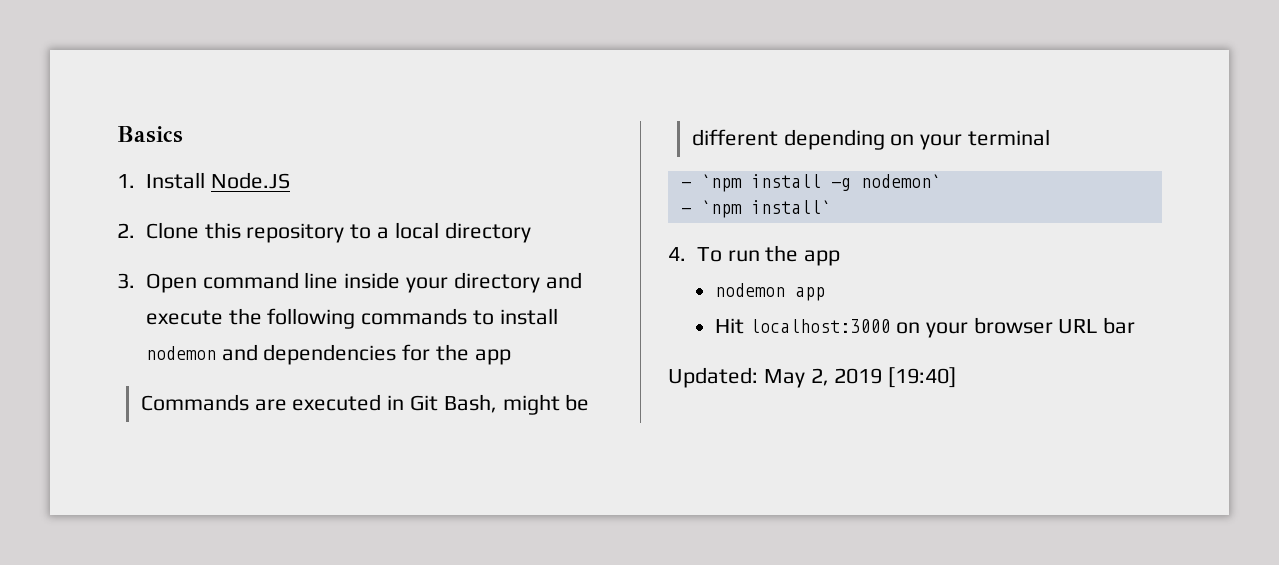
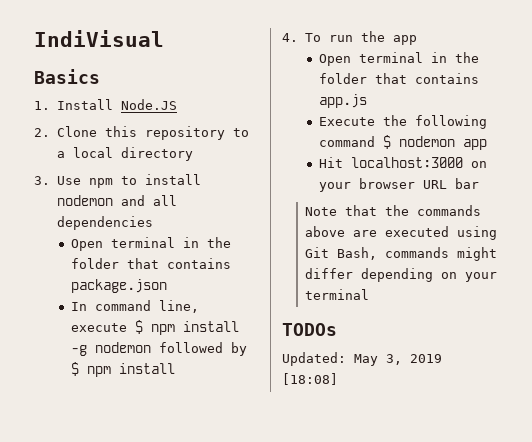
+ IndiVisual
- 3. Open command line inside your directory and execute the following commands to install nodemon and dependencies for the app
- Commands are executed in Git Bash, might be different depending on your terminal
- - `npm install -g nodemon`
- - `npm install`
+ 3. Use npm to install nodemon and all dependencies
+ Open terminal in the folder that contains package.json
+ In command line, execute $ npm install -g nodemon followed by $ npm install
- nodemon app
+ Open terminal in the folder that contains app.js
+ Execute the following command $ nodemon app
+ Note that the commands above are executed using Git Bash, commands might differ depending on your terminal
+ TODOs
- Updated: May 2, 2019 [19:40]
+ Updated: May 3, 2019 [18:08]

